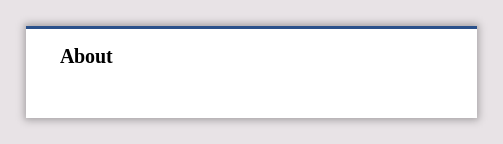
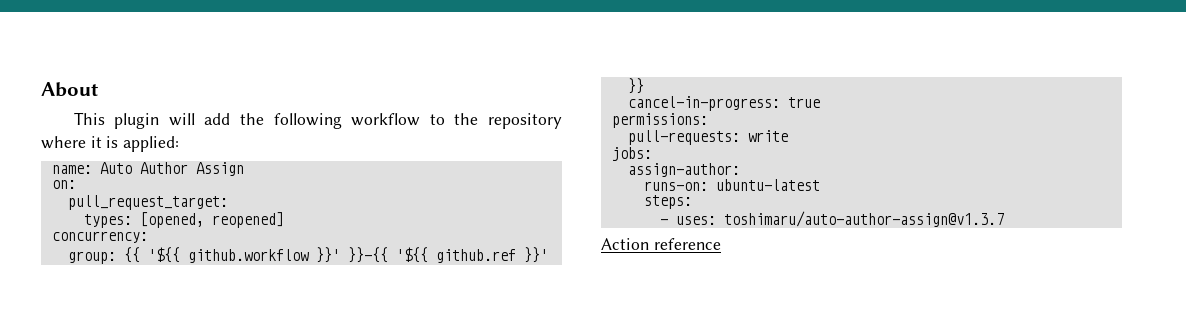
+ This plugin will add the following workflow to the repository where it is applied:
+ name: Auto Author Assign
+ on:
+ pull_request_target:
+ types: [opened, reopened]
+ concurrency:
+ group: {{ '${{ github.workflow }}' }}-{{ '${{ github.ref }}' }}
+ cancel-in-progress: true
+ permissions:
+ pull-requests: write
+ jobs:
+ assign-author:
+ runs-on: ubuntu-latest
+ steps:
+ - uses: toshimaru/auto-author-assign@v1.3.7
+ Action reference

